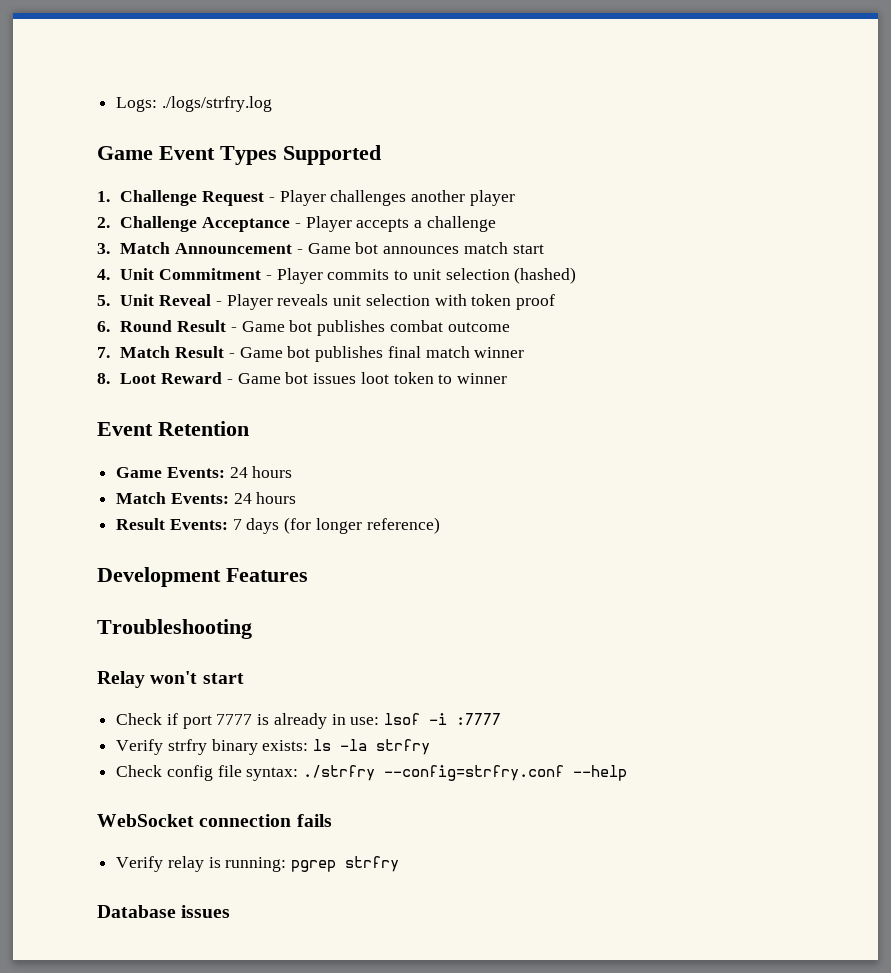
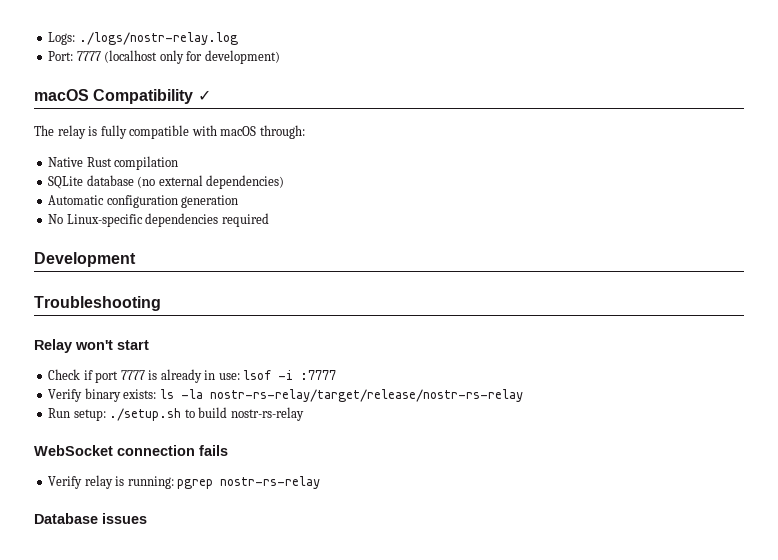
- Logs: ./logs/strfry.log
- Game Event Types Supported
- 1. Challenge Request - Player challenges another player
- 2. Challenge Acceptance - Player accepts a challenge
- 3. Match Announcement - Game bot announces match start
- 4. Unit Commitment - Player commits to unit selection (hashed)
- 5. Unit Reveal - Player reveals unit selection with token proof
- 6. Round Result - Game bot publishes combat outcome
- 7. Match Result - Game bot publishes final match winner
- 8. Loot Reward - Game bot issues loot token to winner
- Event Retention
- Game Events: 24 hours
- Match Events: 24 hours
- Result Events: 7 days (for longer reference)
+ Logs: ./logs/nostr-relay.log
+ Port: 7777 (localhost only for development)
+ macOS Compatibility ✓
+ The relay is fully compatible with macOS through:
+ Native Rust compilation
+ SQLite database (no external dependencies)
+ Automatic configuration generation
+ No Linux-specific dependencies required
- Development Features
+ Development
- Verify strfry binary exists: ls -la strfry
- Check config file syntax: ./strfry --config=strfry.conf --help
+ Verify binary exists: ls -la nostr-rs-relay/target/release/nostr-rs-relay
+ Run setup: ./setup.sh to build nostr-rs-relay
- Verify relay is running: pgrep strfry
+ Verify relay is running: pgrep nostr-rs-relay

